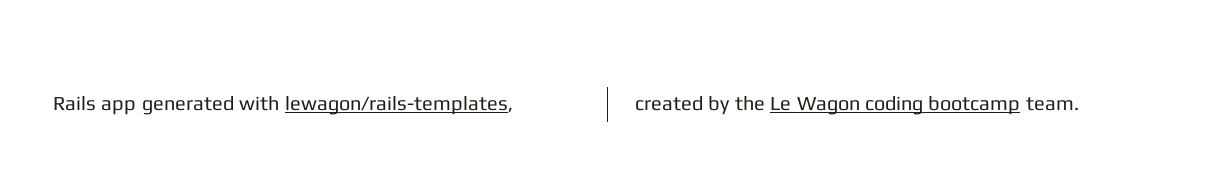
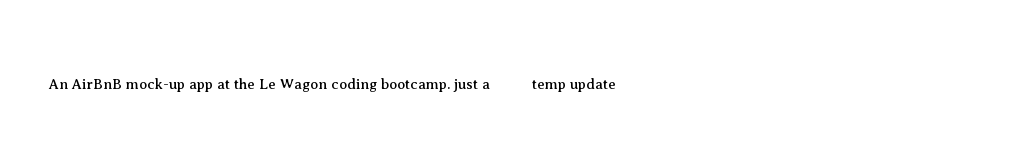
- Rails app generated with lewagon/rails-templates, created by the Le Wagon coding bootcamp team.
+ An AirBnB mock-up app at the Le Wagon coding bootcamp. just a temp update

